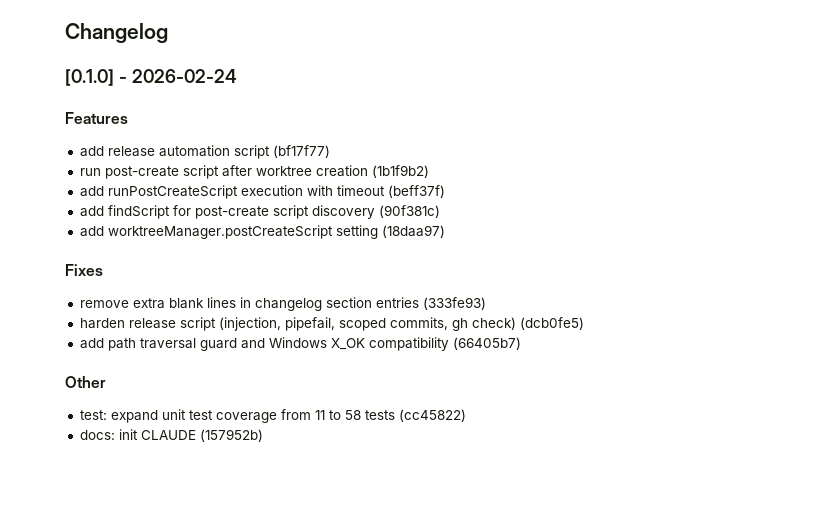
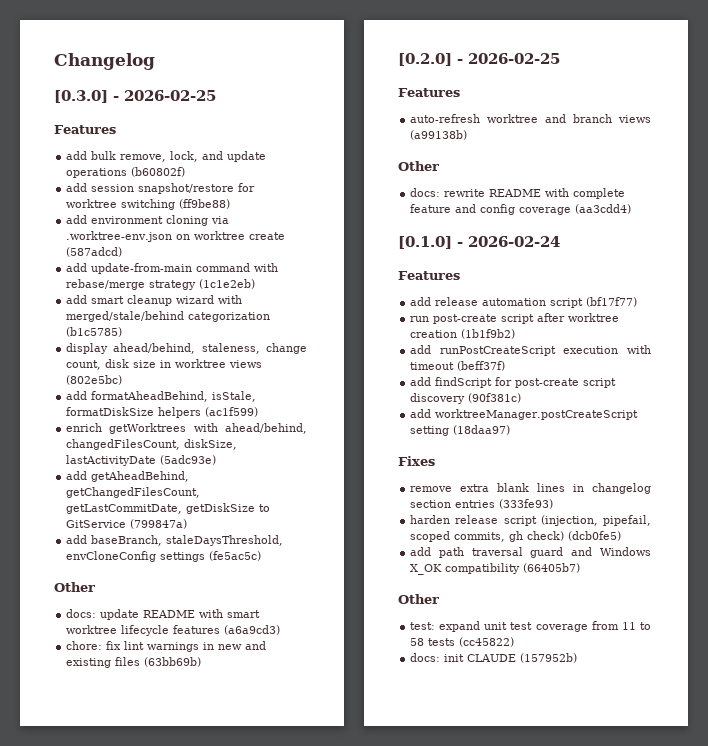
+ [0.3.0] - 2026-02-25
+ Features
+ add bulk remove, lock, and update operations (b60802f)
+ add session snapshot/restore for worktree switching (ff9be88)
+ add environment cloning via .worktree-env.json on worktree create (587adcd)
+ add update-from-main command with rebase/merge strategy (1c1e2eb)
+ add smart cleanup wizard with merged/stale/behind categorization (b1c5785)
+ display ahead/behind, staleness, change count, disk size in worktree views (802e5bc)
+ add formatAheadBehind, isStale, formatDiskSize helpers (ac1f599)
+ enrich getWorktrees with ahead/behind, changedFilesCount, diskSize, lastActivityDate (5adc93e)
+ add getAheadBehind, getChangedFilesCount, getLastCommitDate, getDiskSize to GitService (799847a)
+ add baseBranch, staleDaysThreshold, envCloneConfig settings (fe5ac5c)
+ Other
+ docs: update README with smart worktree lifecycle features (a6a9cd3)
+ chore: fix lint warnings in new and existing files (63bb69b)
+ [0.2.0] - 2026-02-25
+ Features
+ auto-refresh worktree and branch views (a99138b)
+ Other
+ docs: rewrite README with complete feature and config coverage (aa3cdd4)

